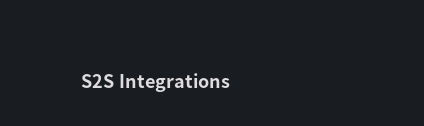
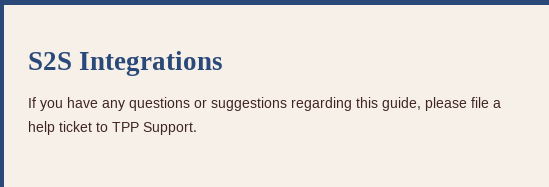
+ If you have any questions or suggestions regarding this guide, please file a help ticket to TPP Support.

